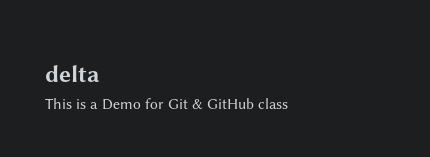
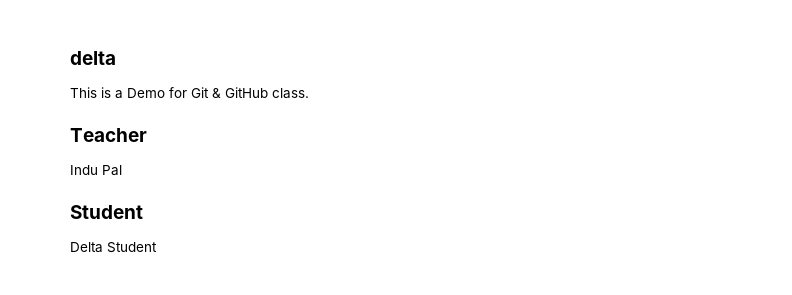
- This is a Demo for Git & GitHub class
+ This is a Demo for Git & GitHub class.
+ Teacher
+ Indu Pal
+ Student
+ Delta Student

